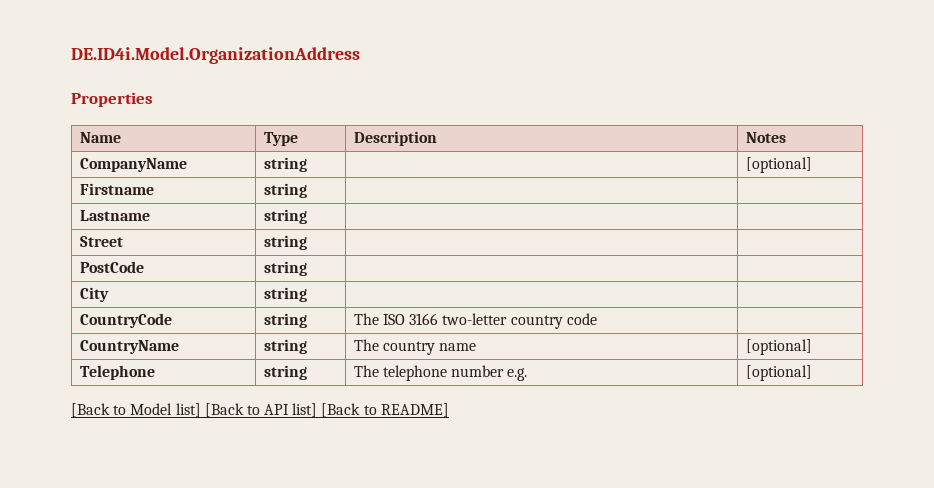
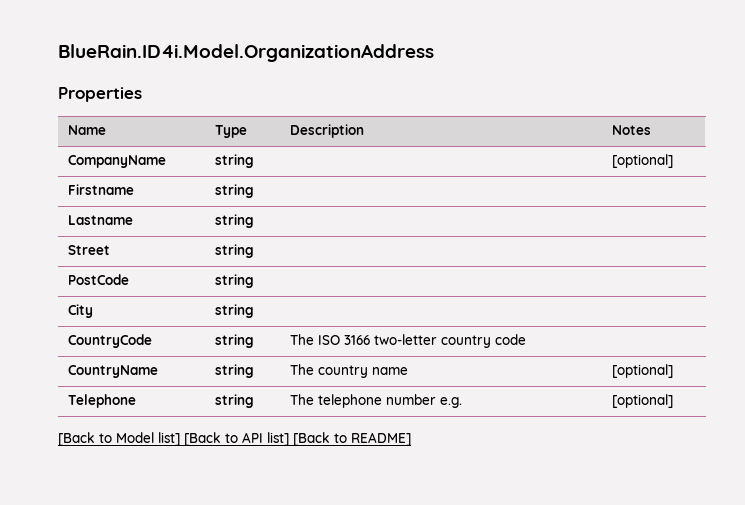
- DE.ID4i.Model.OrganizationAddress
+ BlueRain.ID4i.Model.OrganizationAddress

